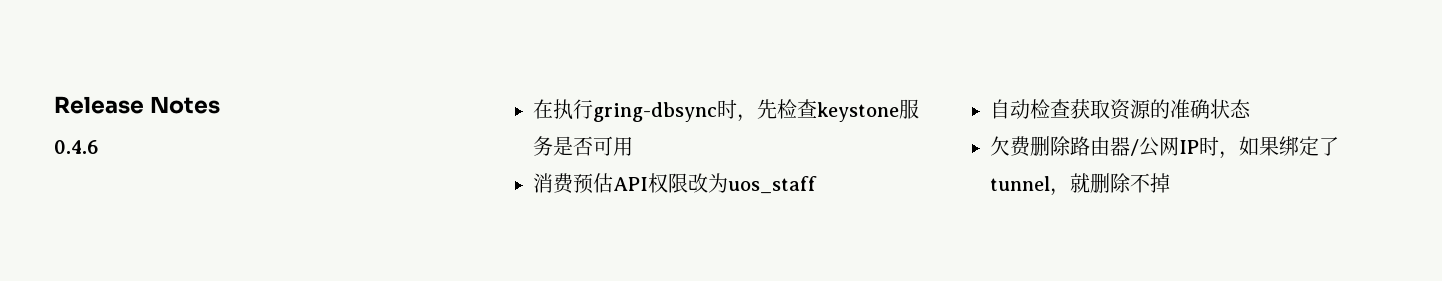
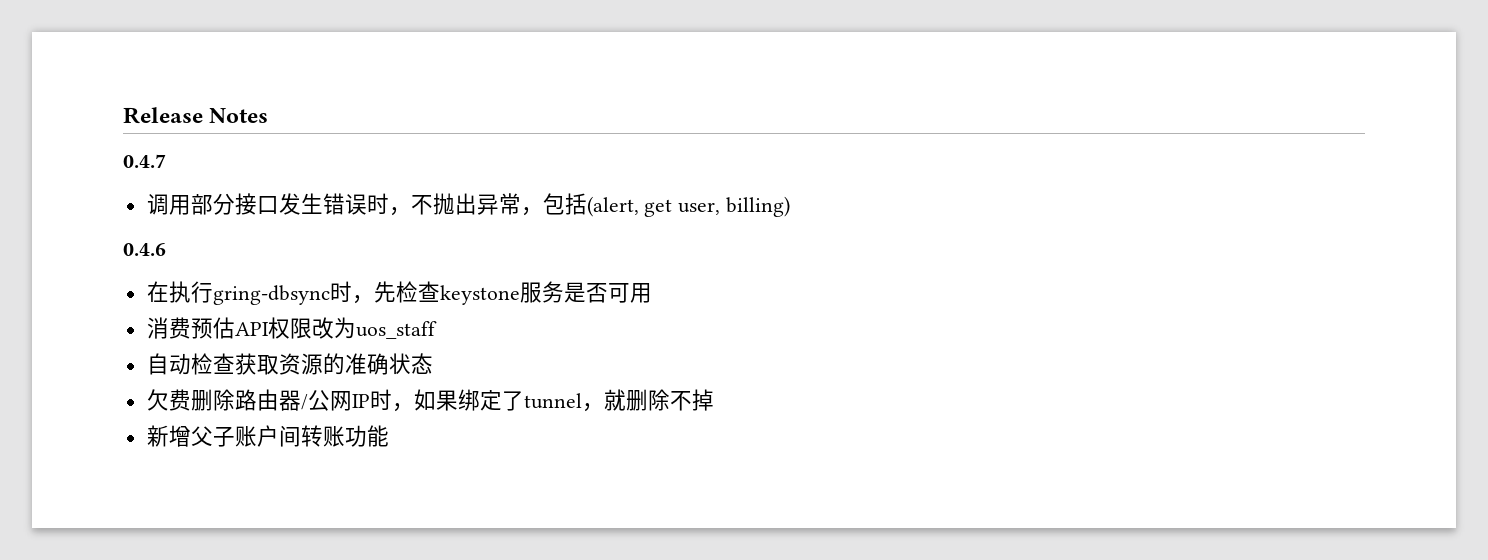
+ 0.4.7
+ 调用部分接口发生错误时，不抛出异常，包括(alert, get user, billing)
+ 新增父子账户间转账功能

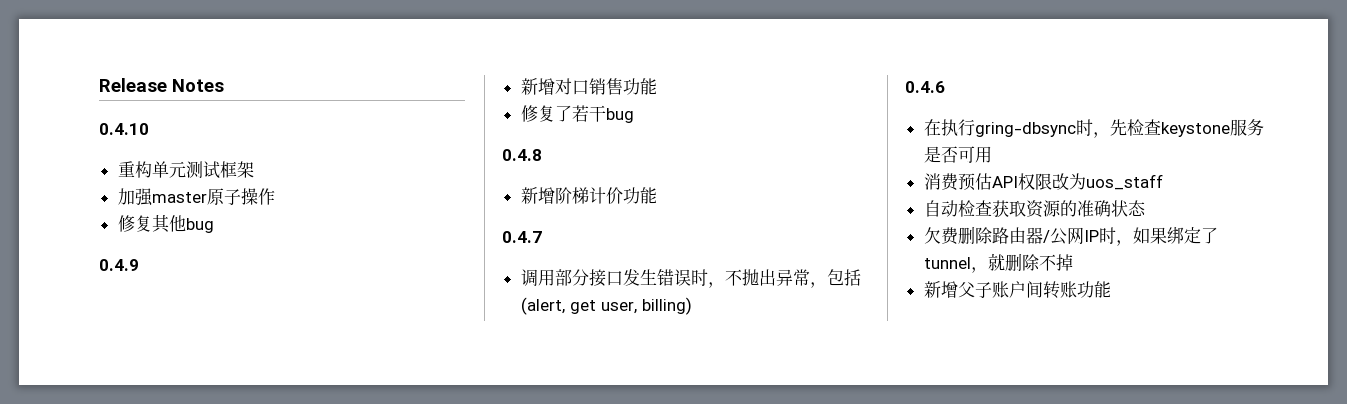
+ 0.4.10
+ 重构单元测试框架
+ 加强master原子操作
+ 修复其他bug
+ 0.4.9
+ 新增对口销售功能
+ 修复了若干bug
+ 0.4.8
+ 新增阶梯计价功能

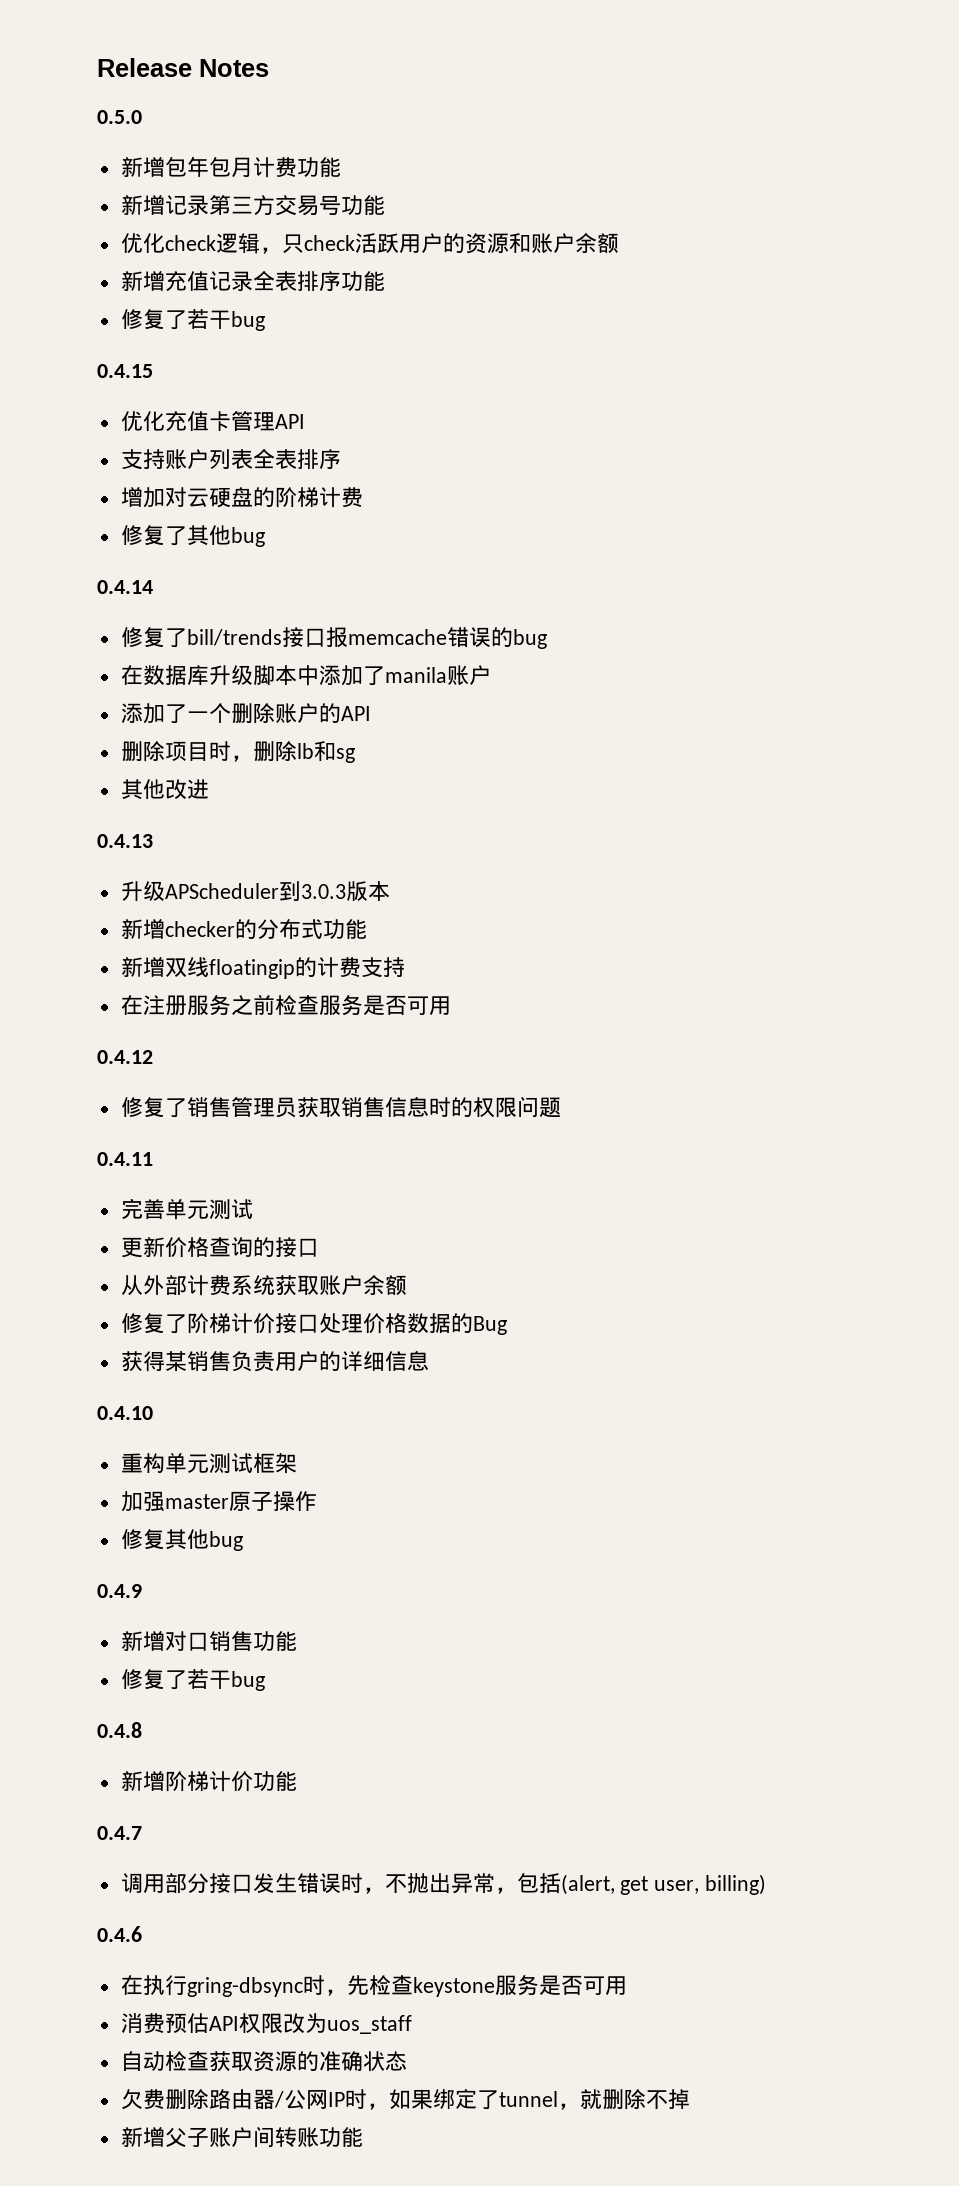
+ 0.5.0
+ 新增包年包月计费功能
+ 新增记录第三方交易号功能
+ 优化check逻辑，只check活跃用户的资源和账户余额
+ 新增充值记录全表排序功能
+ 修复了若干bug
+ 0.4.15
+ 优化充值卡管理API
+ 支持账户列表全表排序
+ 增加对云硬盘的阶梯计费
+ 修复了其他bug
+ 0.4.14
+ 修复了bill/trends接口报memcache错误的bug
+ 在数据库升级脚本中添加了manila账户
+ 添加了一个删除账户的API
+ 删除项目时，删除lb和sg
+ 其他改进
+ 0.4.13
+ 升级APScheduler到3.0.3版本
+ 新增checker的分布式功能
+ 新增双线floatingip的计费支持
+ 在注册服务之前检查服务是否可用
+ 0.4.12
+ 修复了销售管理员获取销售信息时的权限问题
+ 0.4.11
+ 完善单元测试
+ 更新价格查询的接口
+ 从外部计费系统获取账户余额
+ 修复了阶梯计价接口处理价格数据的Bug
+ 获得某销售负责用户的详细信息

